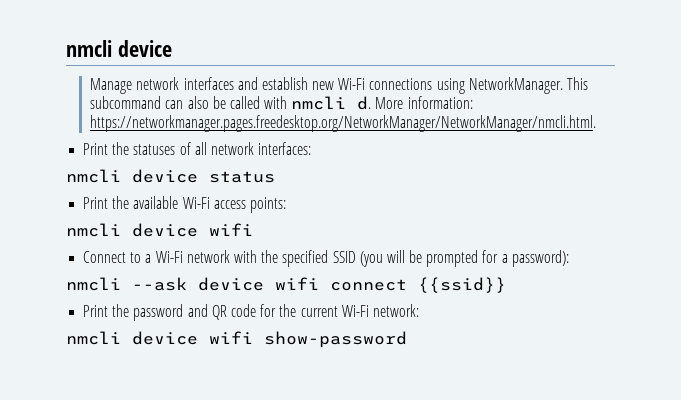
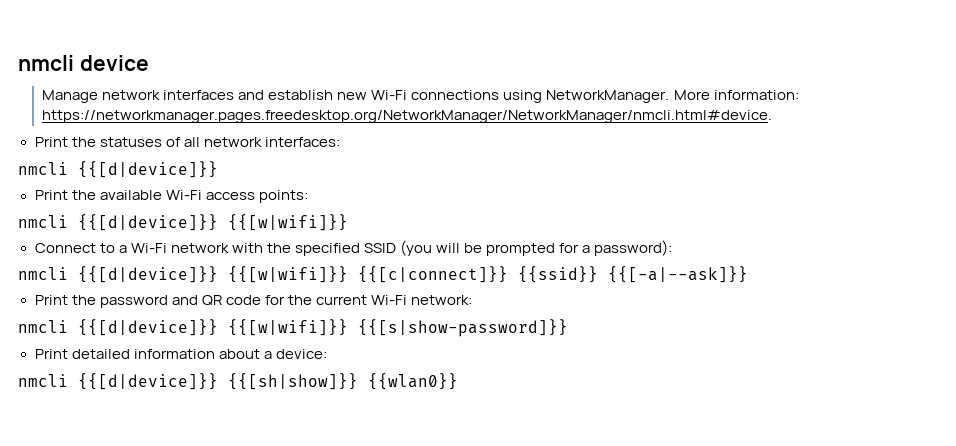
- This subcommand can also be called with nmcli d.
- More information: https://networkmanager.pages.freedesktop.org/NetworkManager/NetworkManager/nmcli.html.
+ More information: https://networkmanager.pages.freedesktop.org/NetworkManager/NetworkManager/nmcli.html#device.
  Print the statuses of all network interfaces:
- nmcli device status
+ nmcli {{[d|device]}}
  Print the available Wi-Fi access points:
- nmcli device wifi
+ nmcli {{[d|device]}} {{[w|wifi]}}
- nmcli --ask device wifi connect {{ssid}}
+ nmcli {{[d|device]}} {{[w|wifi]}} {{[c|connect]}} {{ssid}} {{[-a|--ask]}}
- nmcli device wifi show-password
+ nmcli {{[d|device]}} {{[w|wifi]}} {{[s|show-password]}}
+ Print detailed information about a device:
+ nmcli {{[d|device]}} {{[sh|show]}} {{wlan0}}

